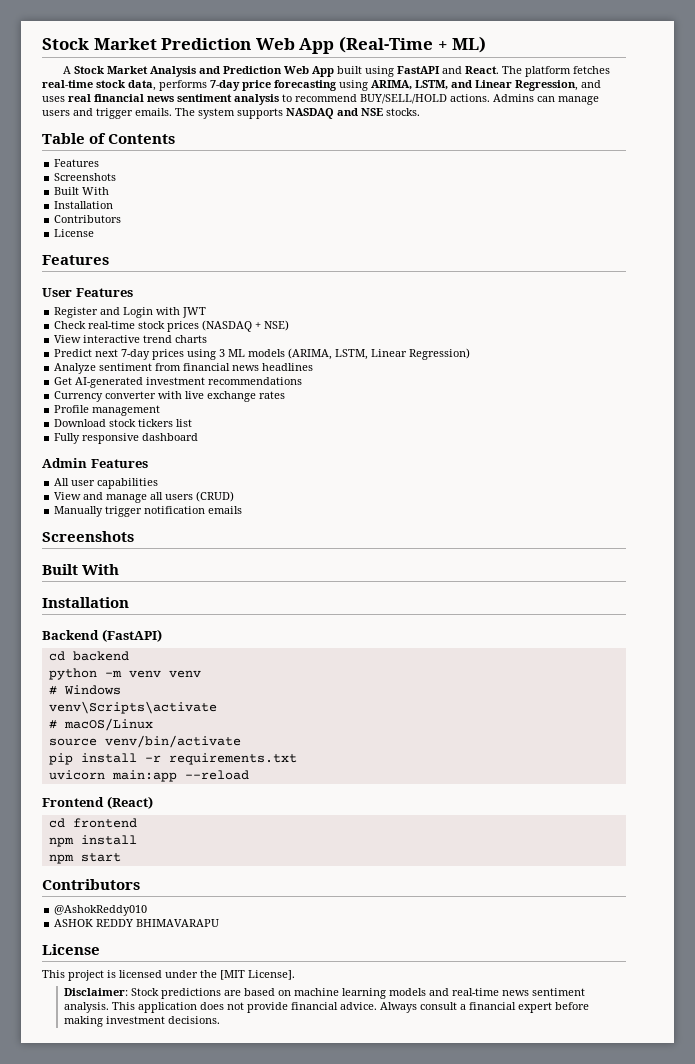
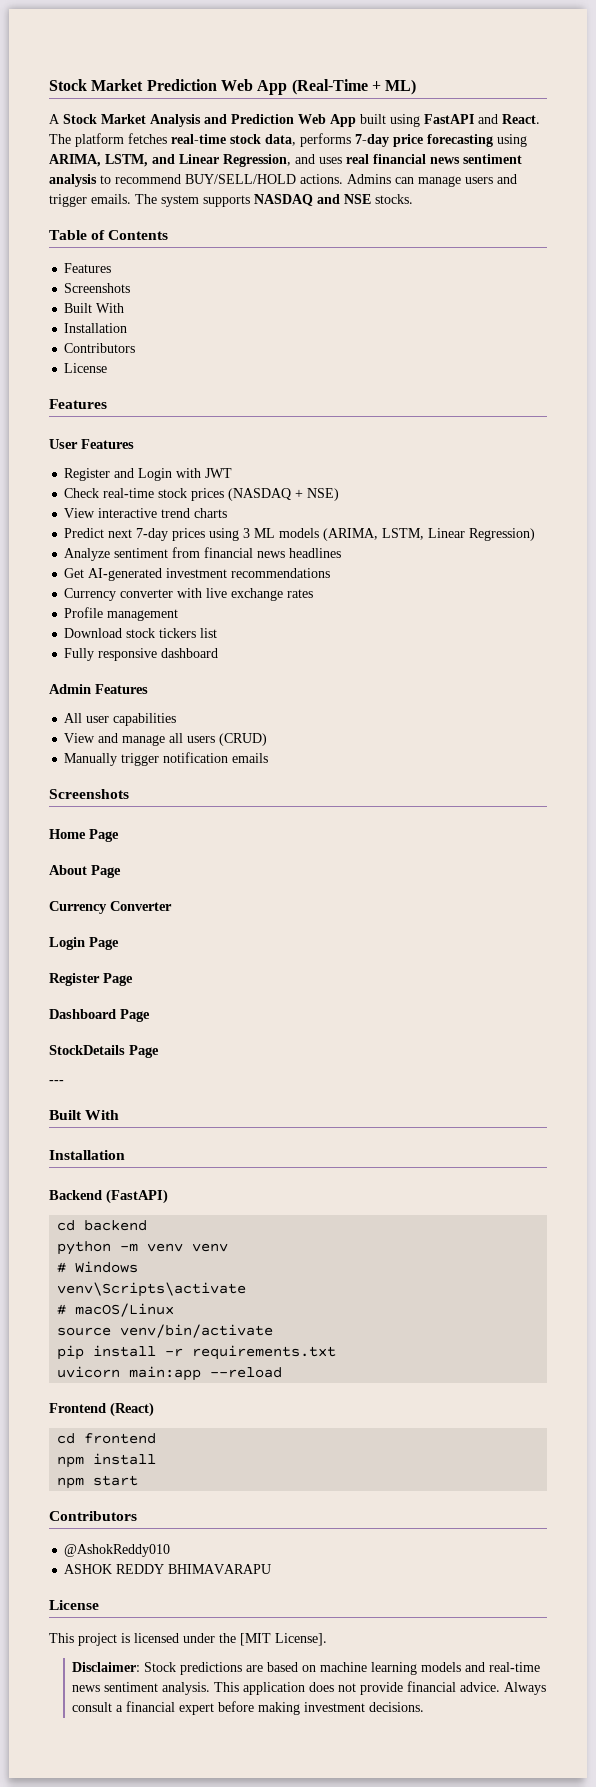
+ Home Page
+ About Page
+ Currency Converter
+ Login Page
+ Register Page
+ Dashboard Page
+ StockDetails Page
+ ---

